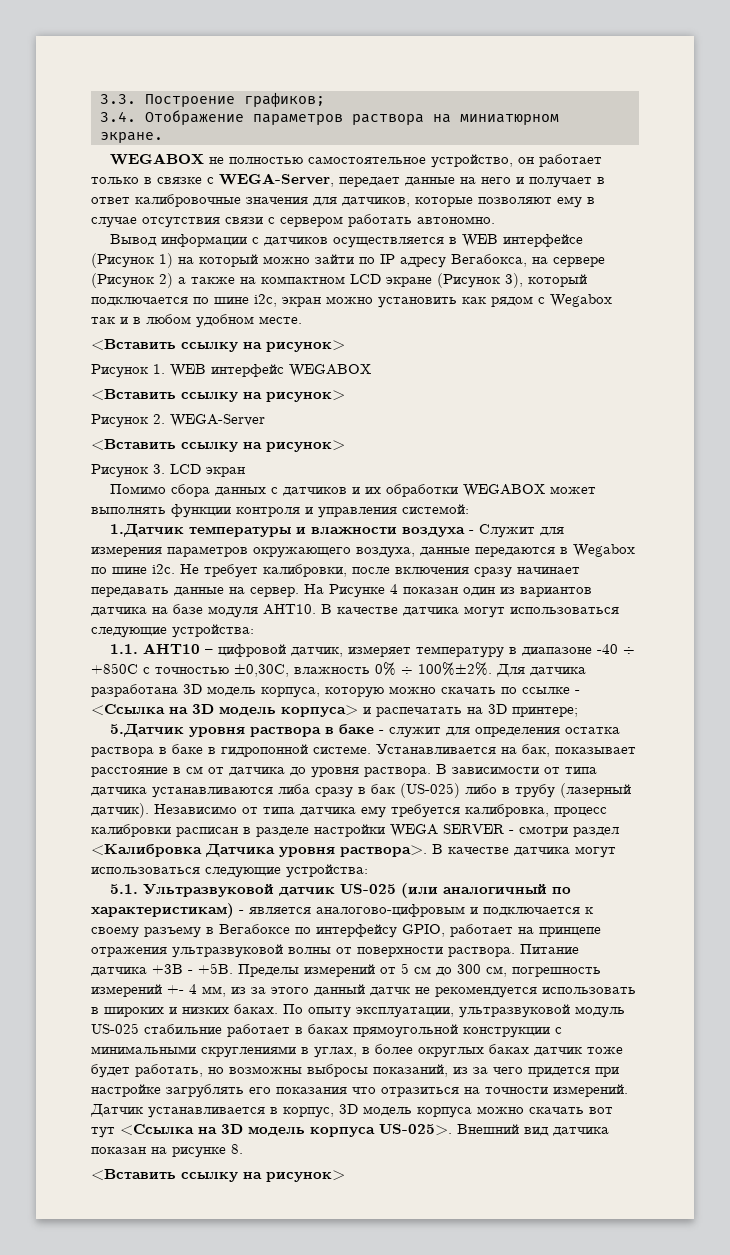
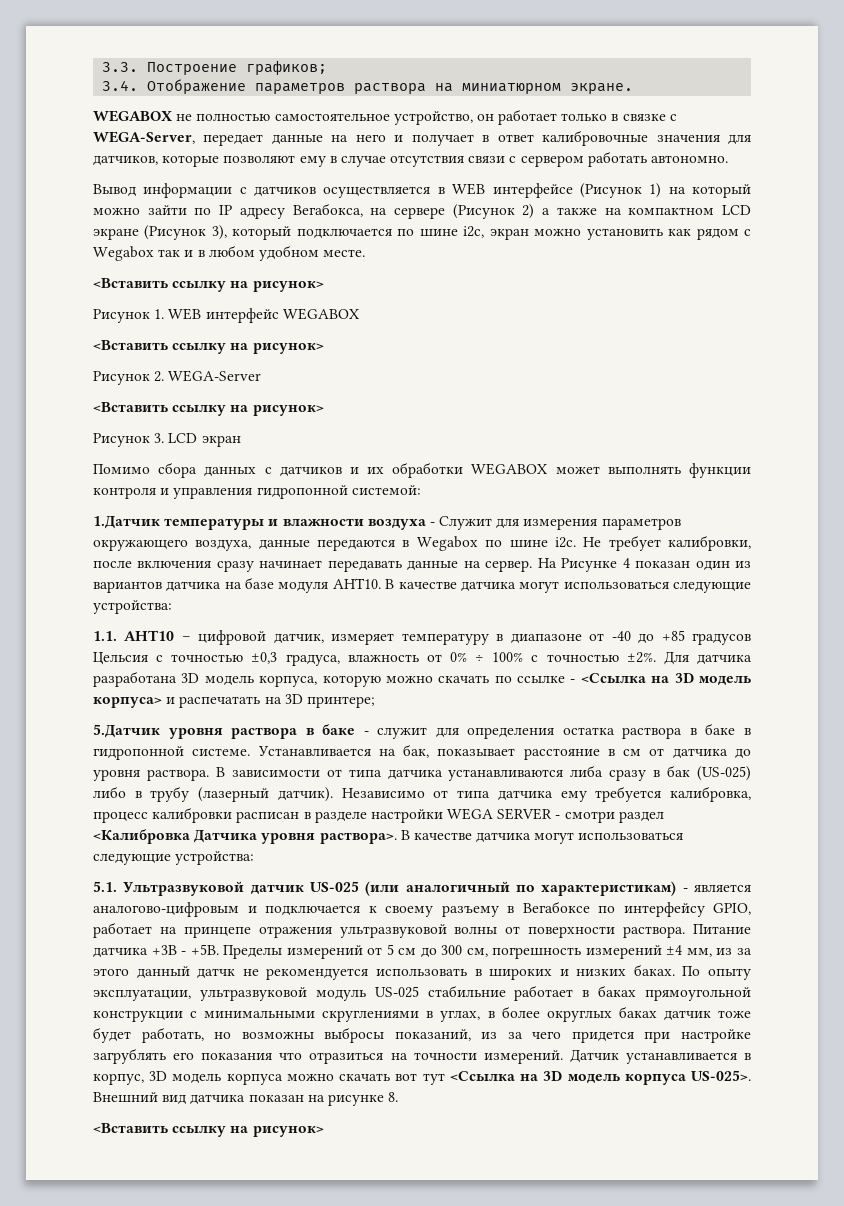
- Помимо сбора данных с датчиков и их обработки WEGABOX может выполнять функции контроля и управления системой:
+ Помимо сбора данных с датчиков и их обработки WEGABOX может выполнять функции контроля и управления гидропонной системой:
- 1.1. AHT10 – цифровой датчик, измеряет температуру в диапазоне -40 ÷ +850C с точностью ±0,30C, влажность 0% ÷ 100%±2%.
+ 1.1. AHT10 – цифровой датчик, измеряет температуру в диапазоне от -40 до +85 градусов Цельсия с точностью ±0,3 градуса, влажность от 0% ÷ 100% с точностью ±2%.
- Пределы измерений от 5 см до 300 см, погрешность измерений +- 4 мм, из за этого данный датчк не рекомендуется использовать в широких и низких баках.
+ Пределы измерений от 5 см до 300 см, погрешность измерений ±4 мм, из за этого данный датчк не рекомендуется использовать в широких и низких баках.

